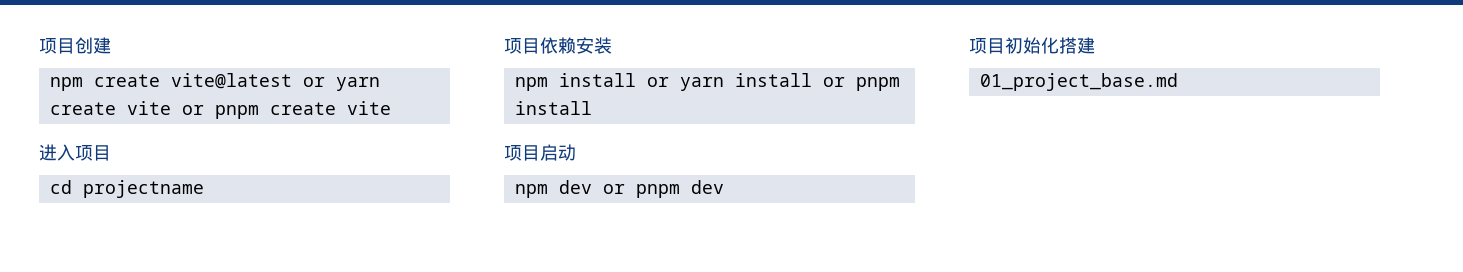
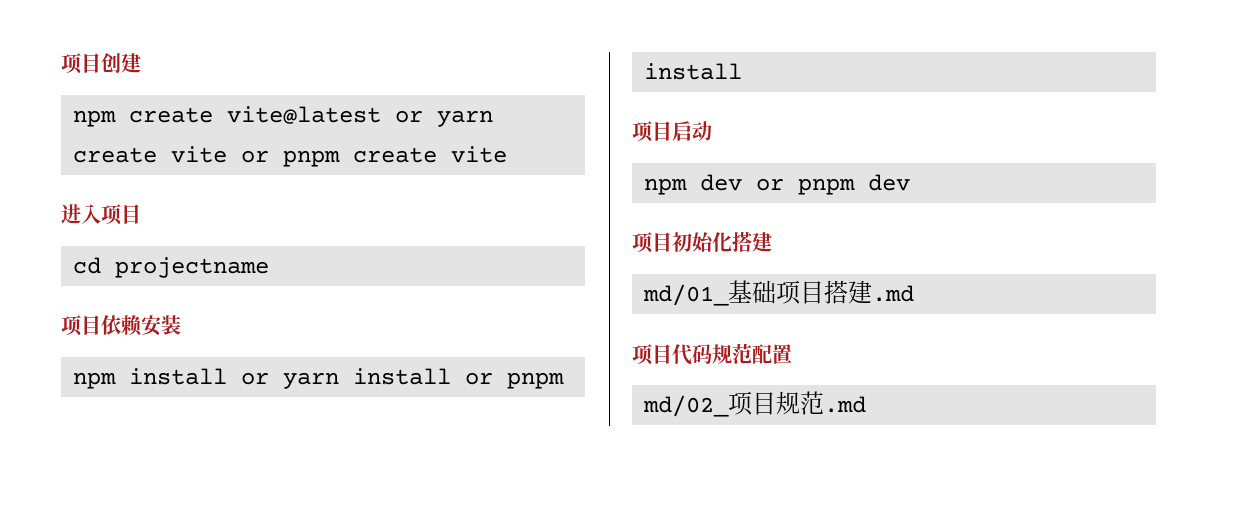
- 01_project_base.md
+ md/01_基础项目搭建.md
+ 项目代码规范配置
+ md/02_项目规范.md

